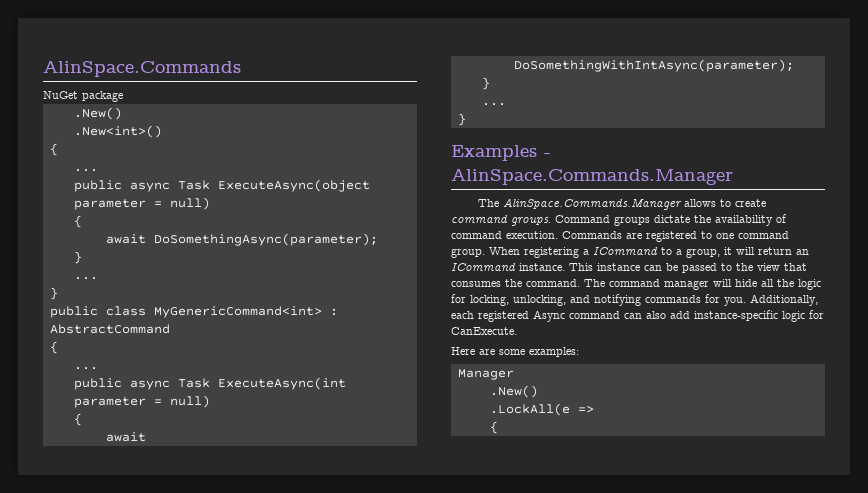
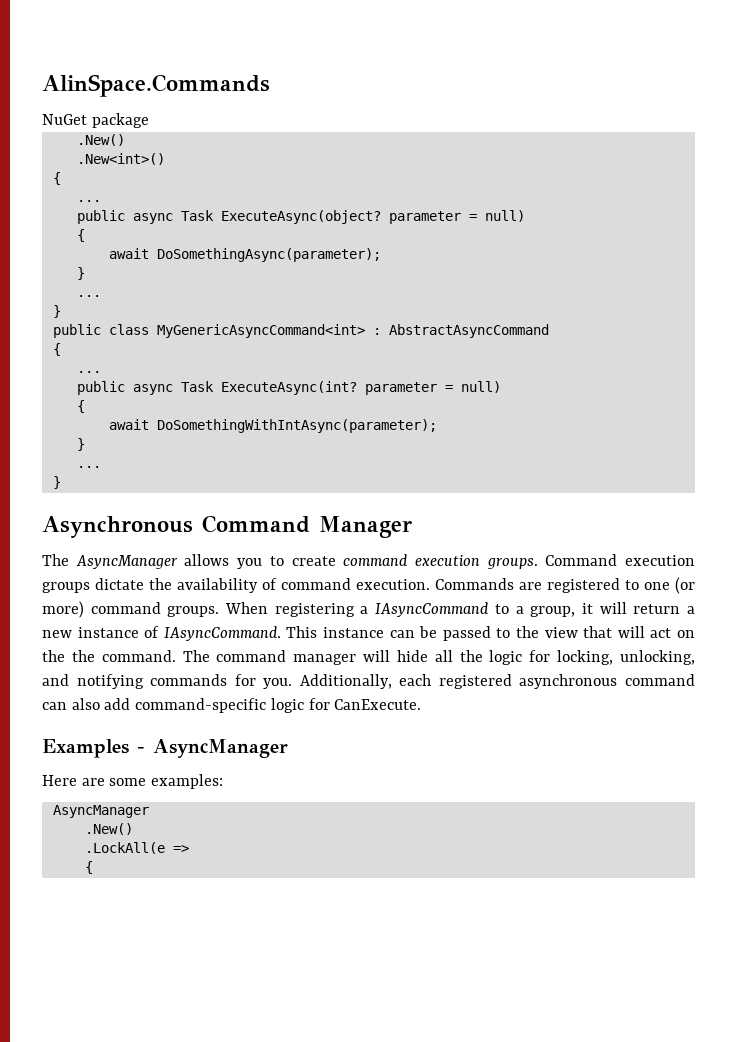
- public async Task ExecuteAsync(object parameter = null)
+ public async Task ExecuteAsync(object? parameter = null)
- public class MyGenericCommand<int> : AbstractCommand
+ public class MyGenericAsyncCommand<int> : AbstractAsyncCommand
  {
  ...
- public async Task ExecuteAsync(int parameter = null)
+ public async Task ExecuteAsync(int? parameter = null)
- Examples - AlinSpace.Commands.Manager
- The AlinSpace.Commands.Manager allows to create command groups.
+ Asynchronous Command Manager
+ The AsyncManager allows you to create command execution groups.
- Command groups dictate the availability of command execution.
+ Command execution groups dictate the availability of command execution.
- Commands are registered to one command group.
+ Commands are registered to one (or more) command groups.
- When registering a ICommand to a group, it will return an ICommand instance.
+ When registering a IAsyncCommand to a group, it will return a new instance of IAsyncCommand.
- This instance can be passed to the view that consumes the command.
+ This instance can be passed to the view that will act on the the command.
- Additionally, each registered Async command can also add instance-specific logic for CanExecute.
+ Additionally, each registered asynchronous command can also add command-specific logic for CanExecute.
+ Examples - AsyncManager
  Here are some examples:
- Manager
+ AsyncManager

